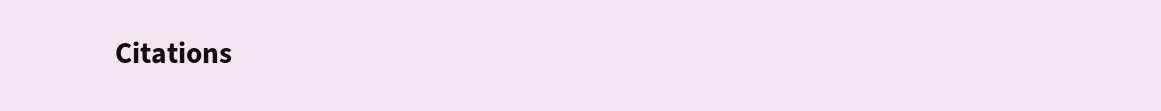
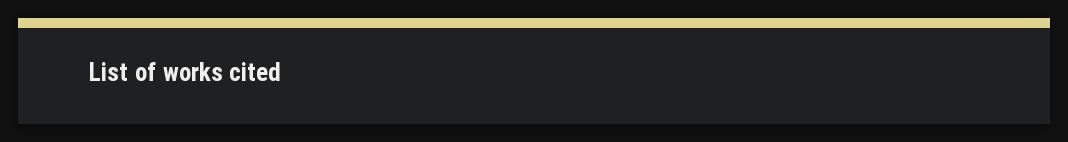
- Citations
+ List of works cited

